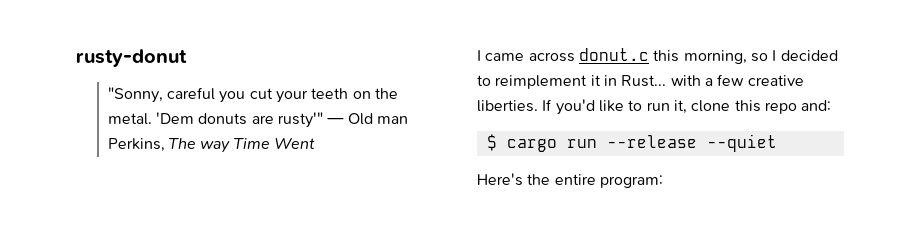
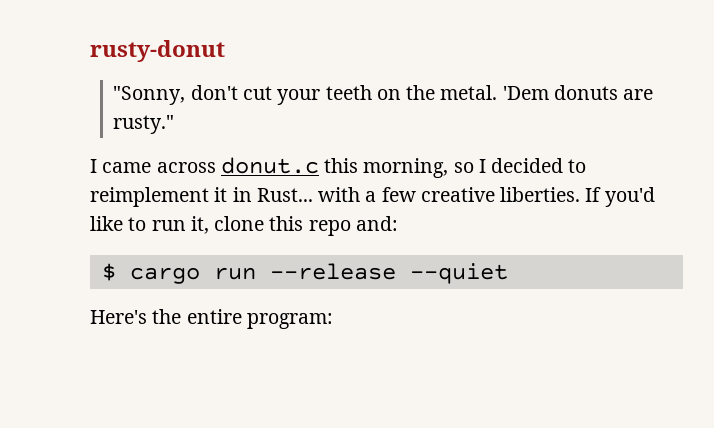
- "Sonny, careful you cut your teeth on the metal.
+ "Sonny, don't cut your teeth on the metal.
- 'Dem donuts are rusty'" — Old man Perkins, The way Time Went
+ 'Dem donuts are rusty."

